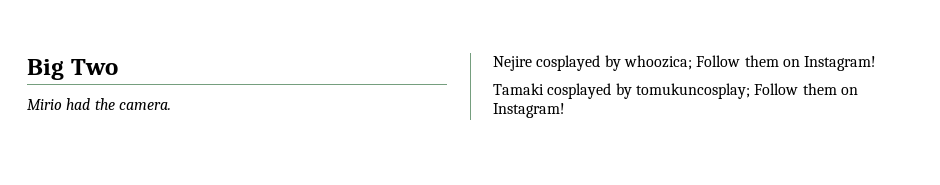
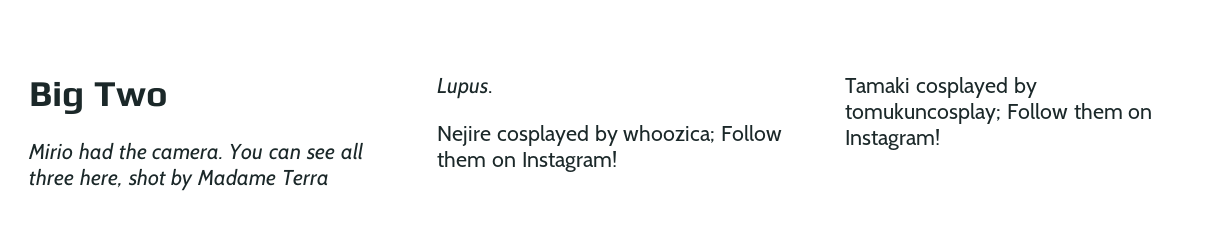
+ You can see all three here, shot by Madame Terra Lupus.

